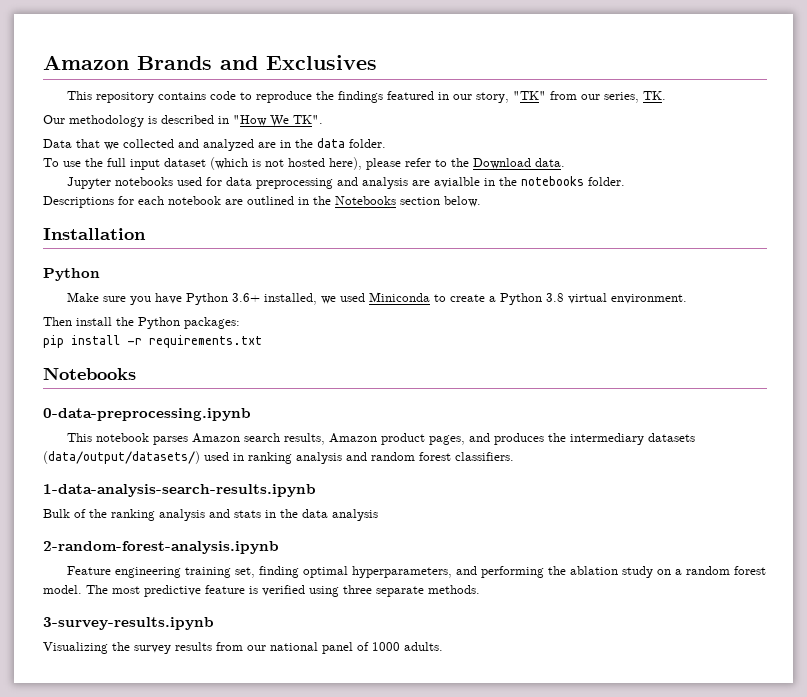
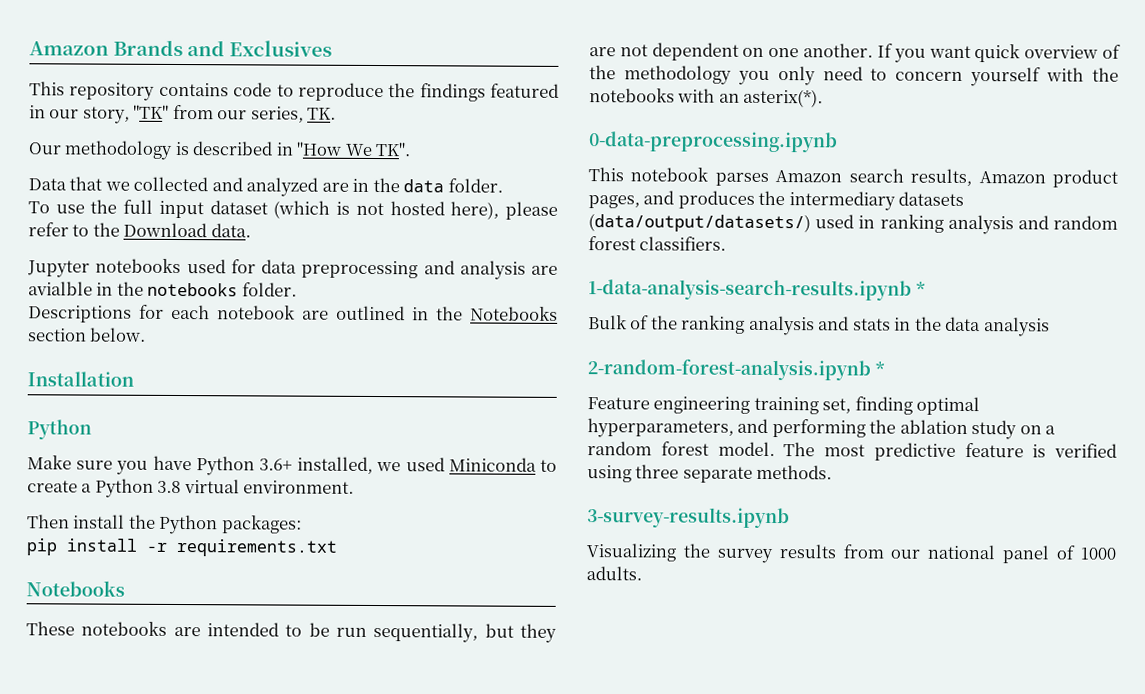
+ These notebooks are intended to be run sequentially, but they are not dependent on one another. If you want quick overview of the methodology you only need to concern yourself with the notebooks with an asterix(*).
- 1-data-analysis-search-results.ipynb
+ 1-data-analysis-search-results.ipynb *
- 2-random-forest-analysis.ipynb
+ 2-random-forest-analysis.ipynb *

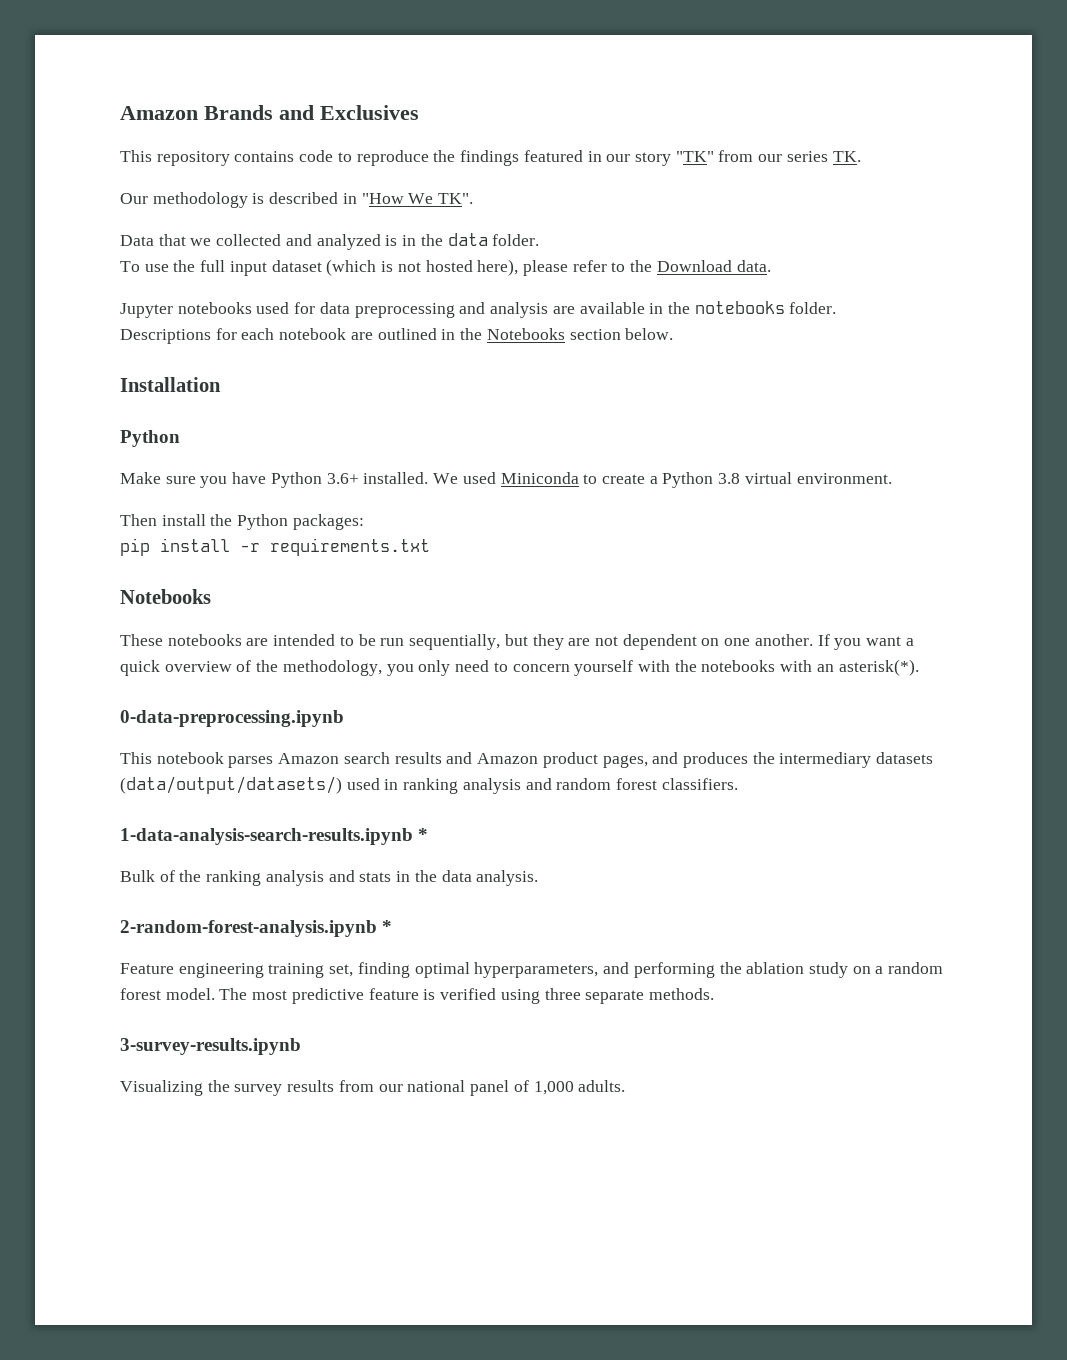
- This repository contains code to reproduce the findings featured in our story, "TK" from our series, TK.
+ This repository contains code to reproduce the findings featured in our story "TK" from our series TK.
- Data that we collected and analyzed are in the data folder.
+ Data that we collected and analyzed is in the data folder.
- Jupyter notebooks used for data preprocessing and analysis are avialble in the notebooks folder.
+ Jupyter notebooks used for data preprocessing and analysis are available in the notebooks folder.
- Make sure you have Python 3.6+ installed, we used Miniconda to create a Python 3.8 virtual environment.
+ Make sure you have Python 3.6+ installed. We used Miniconda to create a Python 3.8 virtual environment.
- If you want quick overview of the methodology you only need to concern yourself with the notebooks with an asterix(*).
+ If you want a quick overview of the methodology, you only need to concern yourself with the notebooks with an asterisk(*).
- This notebook parses Amazon search results, Amazon product pages, and produces the intermediary datasets (data/output/datasets/) used in ranking analysis and random forest classifiers.
+ This notebook parses Amazon search results and Amazon product pages, and produces the intermediary datasets (data/output/datasets/) used in ranking analysis and random forest classifiers.
- Bulk of the ranking analysis and stats in the data analysis
+ Bulk of the ranking analysis and stats in the data analysis.
- Visualizing the survey results from our national panel of 1000 adults.
+ Visualizing the survey results from our national panel of 1,000 adults.

